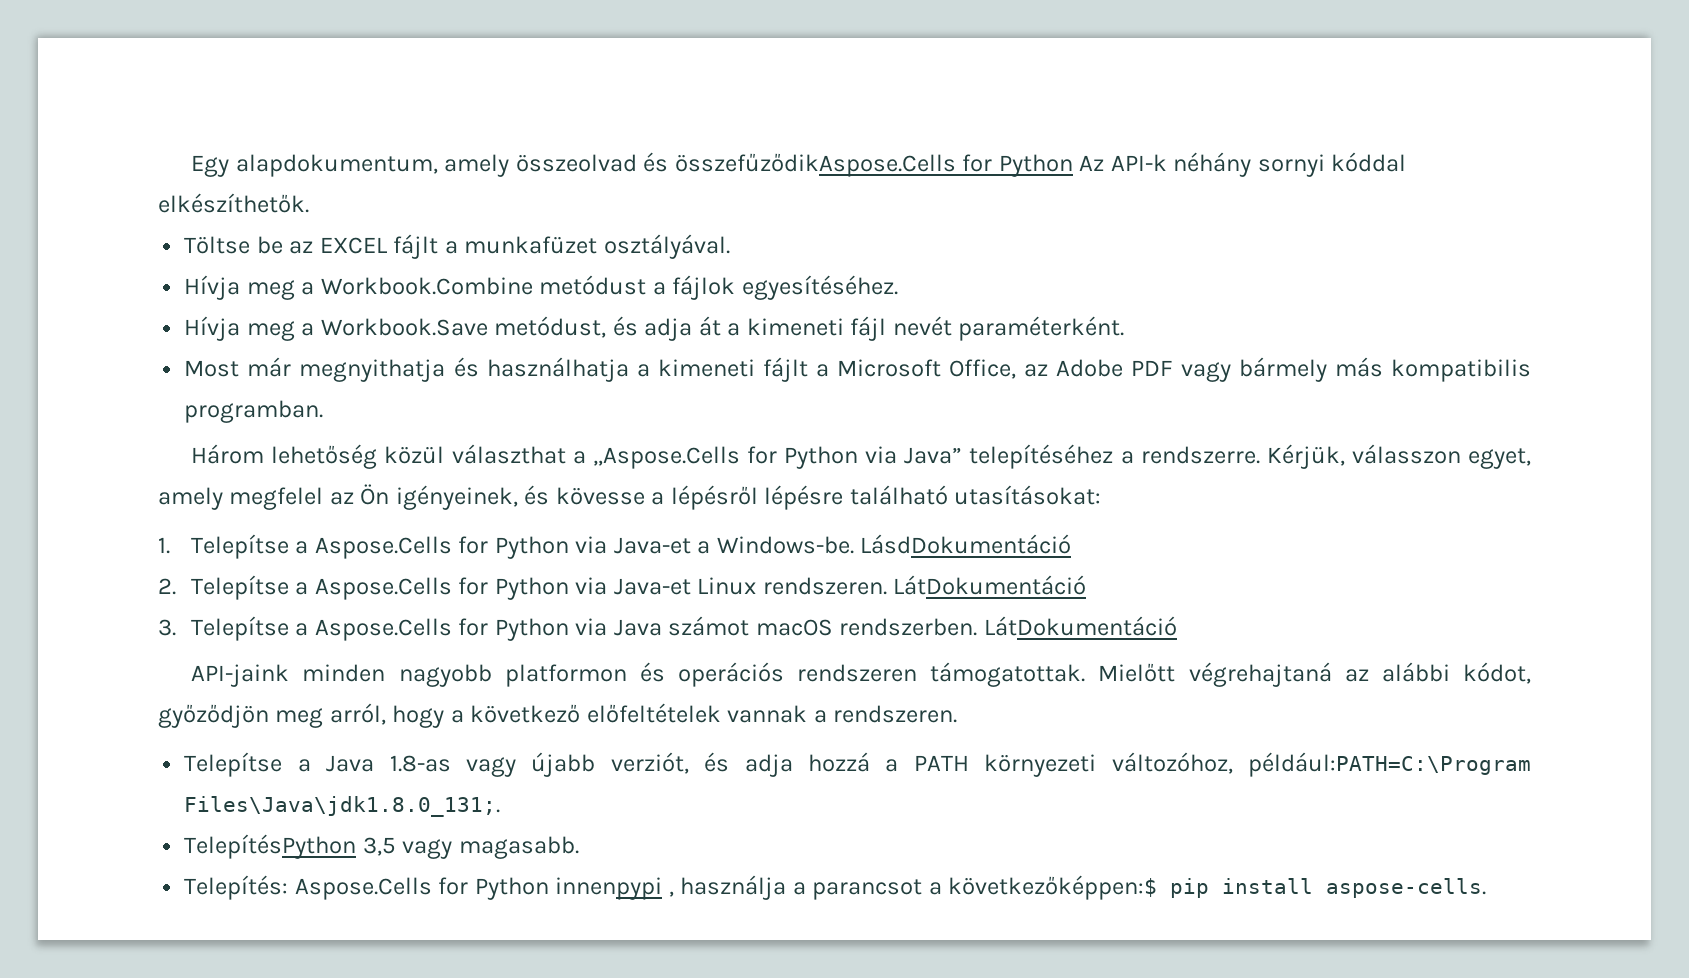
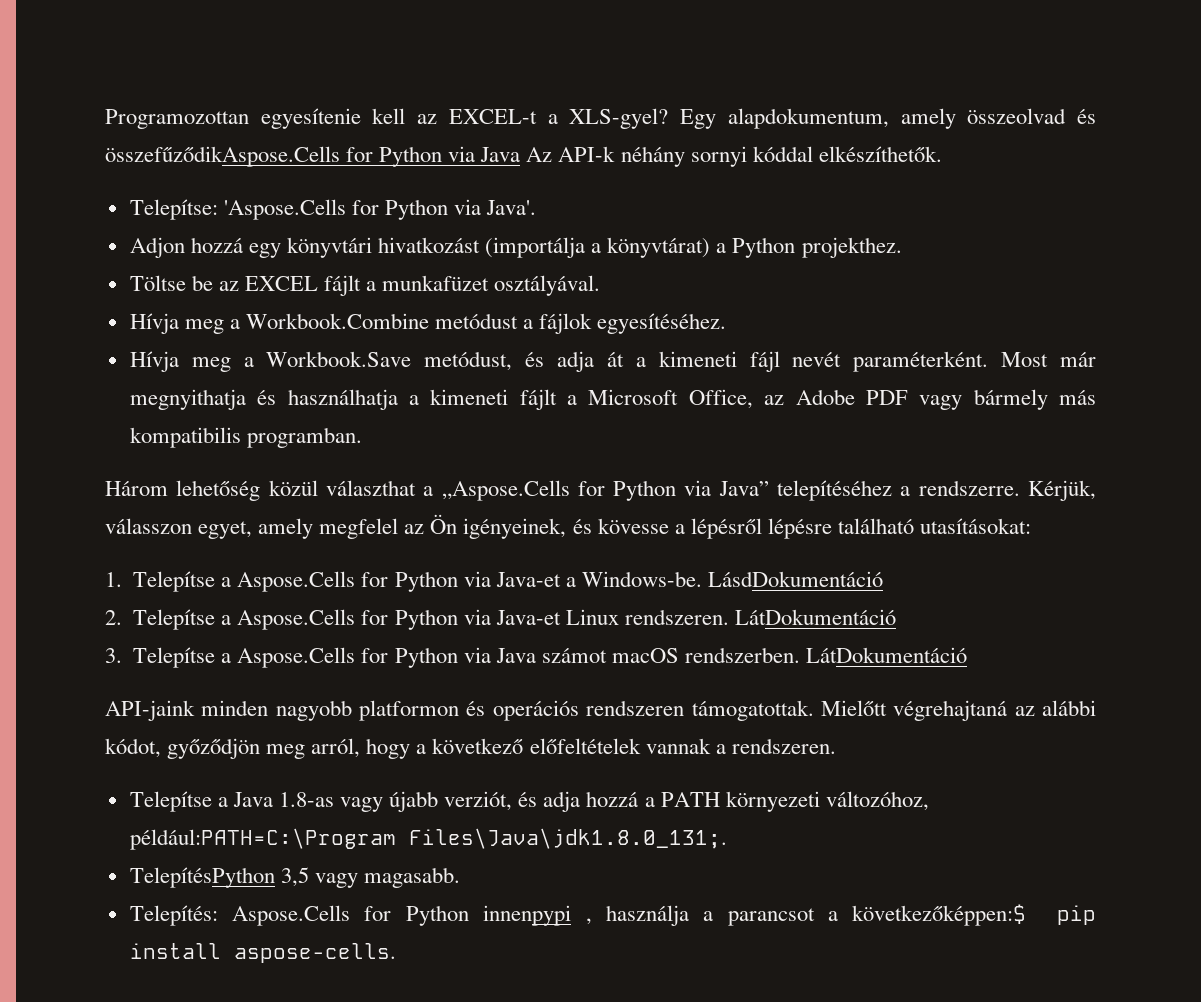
+ Programozottan egyesítenie kell az EXCEL-t a XLS-gyel?
- Egy alapdokumentum, amely összeolvad és összefűződikAspose.Cells for Python Az API-k néhány sornyi kóddal elkészíthetők.
+ Egy alapdokumentum, amely összeolvad és összefűződikAspose.Cells for Python via Java Az API-k néhány sornyi kóddal elkészíthetők.
+ Telepítse: 'Aspose.Cells for Python via Java'.
+ Adjon hozzá egy könyvtári hivatkozást (importálja a könyvtárat) a Python projekthez.
- Hívja meg a Workbook.Save metódust, és adja át a kimeneti fájl nevét paraméterként.
- Most már megnyithatja és használhatja a kimeneti fájlt a Microsoft Office, az Adobe PDF vagy bármely más kompatibilis programban.
+ Hívja meg a Workbook.Save metódust, és adja át a kimeneti fájl nevét paraméterként. Most már megnyithatja és használhatja a kimeneti fájlt a Microsoft Office, az Adobe PDF vagy bármely más kompatibilis programban.

